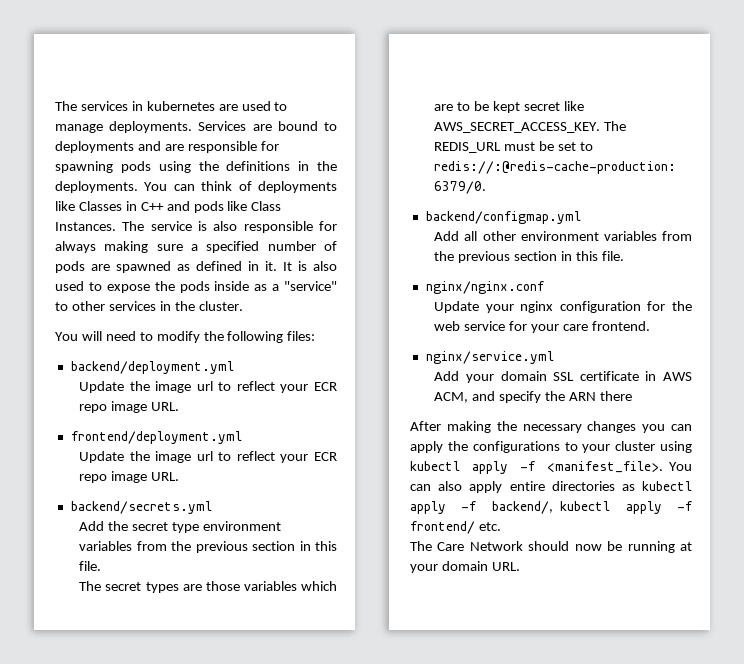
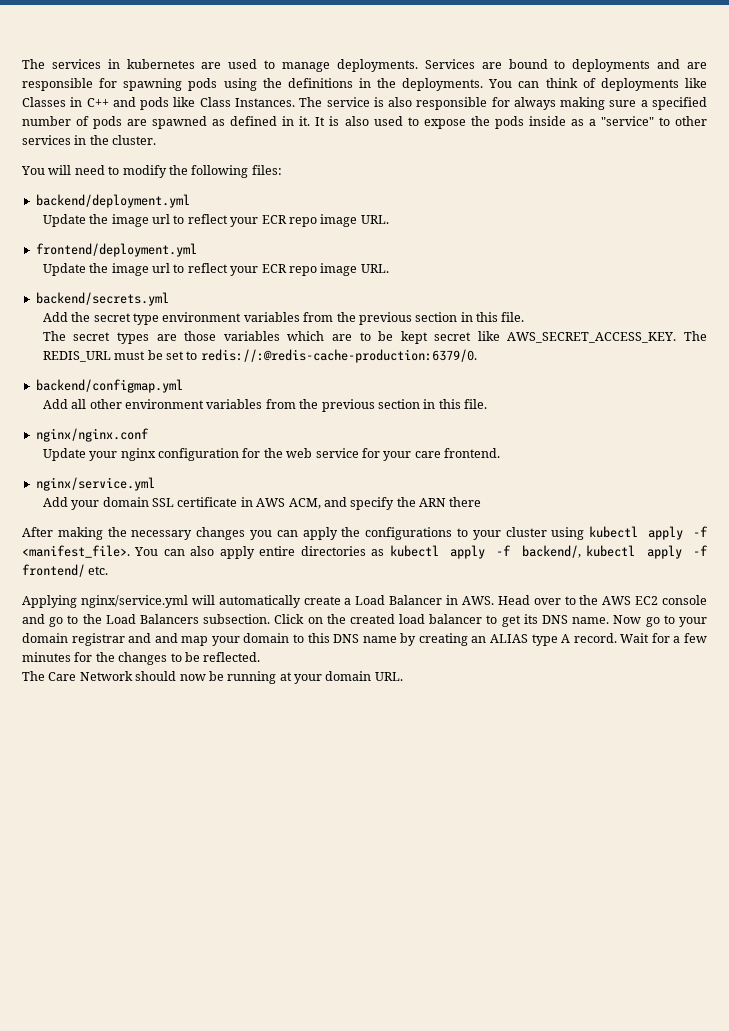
+ Applying nginx/service.yml will automatically create a Load Balancer in AWS. Head over to the AWS EC2 console and go to the Load Balancers subsection. Click on the created load balancer to get its DNS name. Now go to your domain registrar and and map your domain to this DNS name by creating an ALIAS type A record. Wait for a few minutes for the changes to be reflected.

